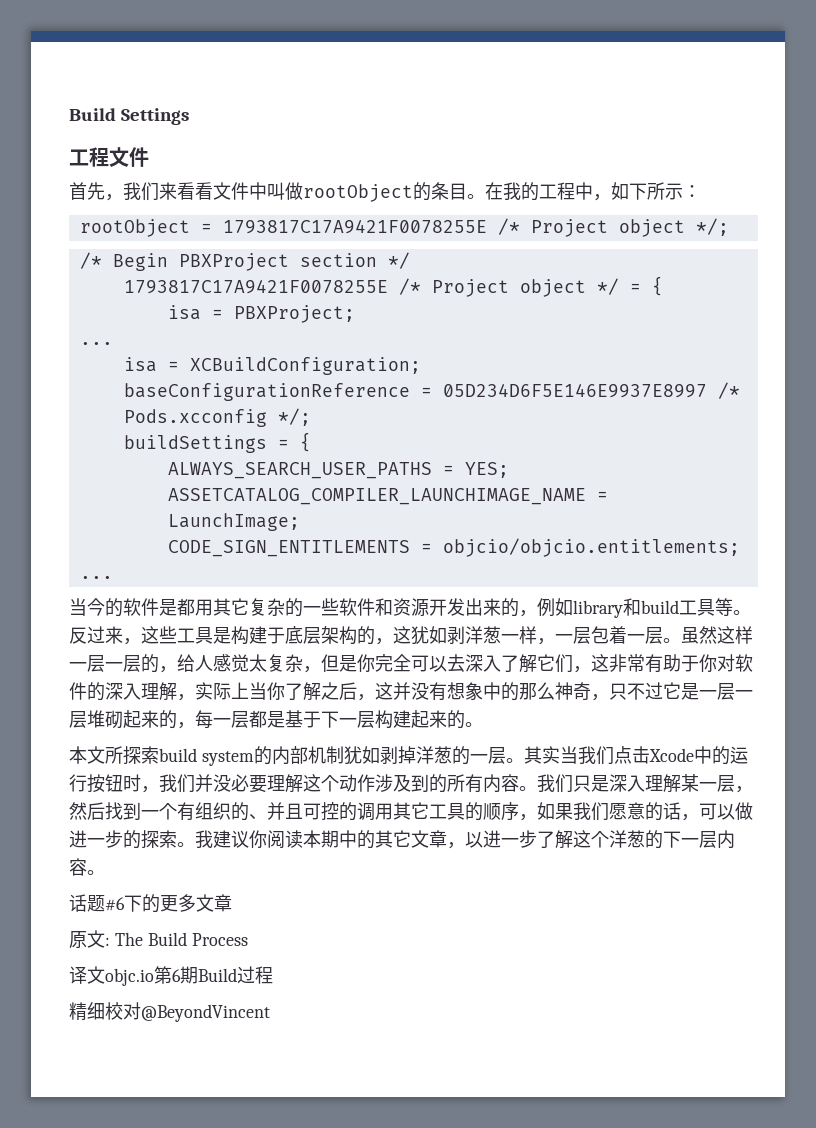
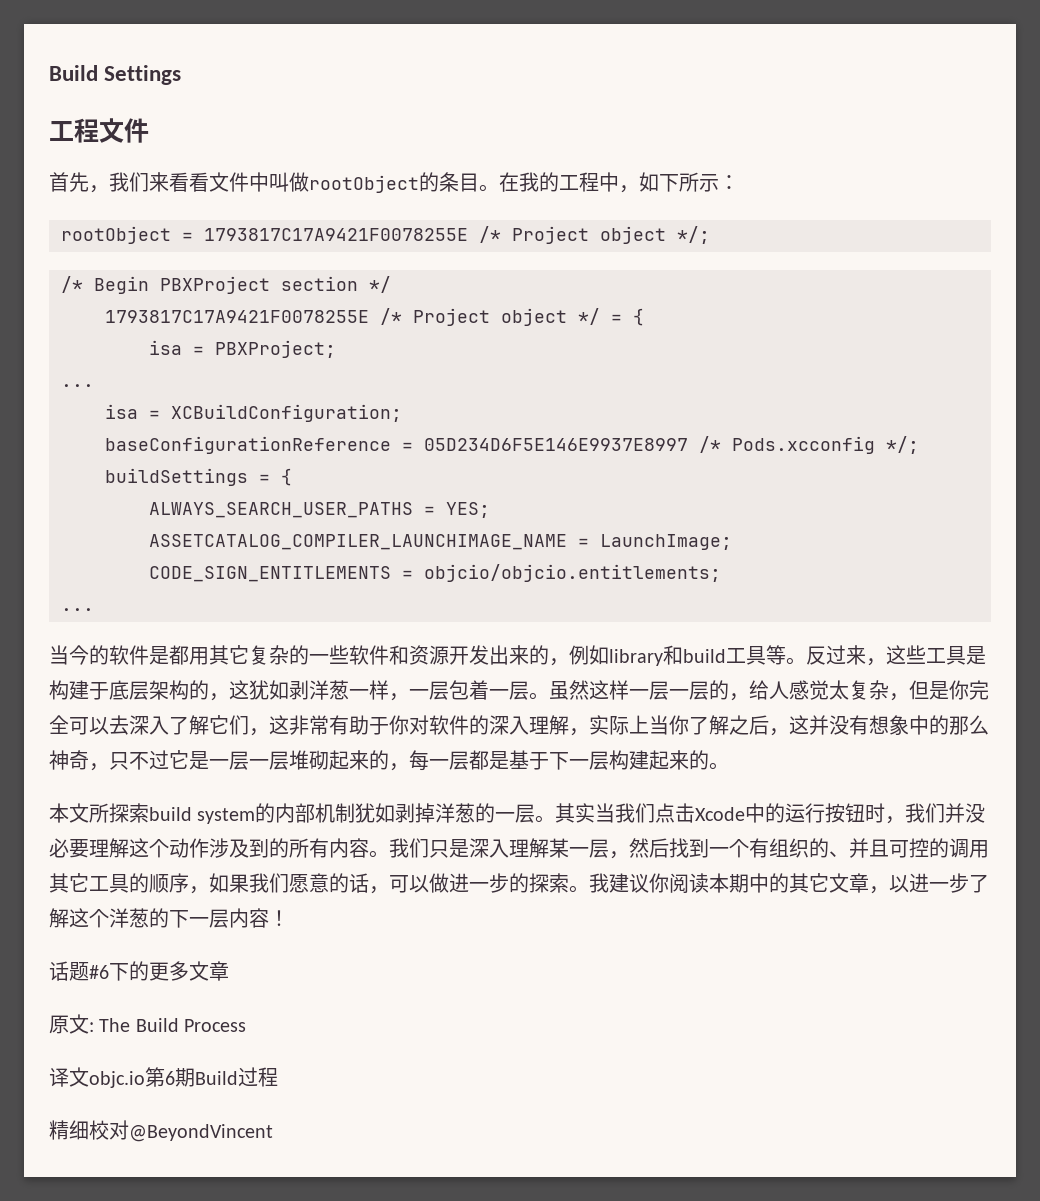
- 我建议你阅读本期中的其它文章，以进一步了解这个洋葱的下一层内容。
+ 我建议你阅读本期中的其它文章，以进一步了解这个洋葱的下一层内容！

